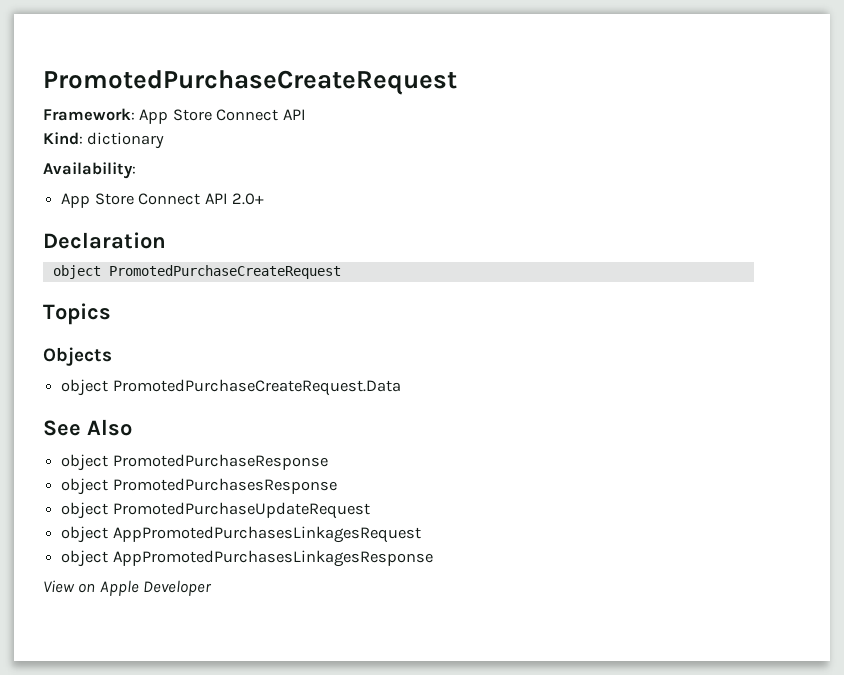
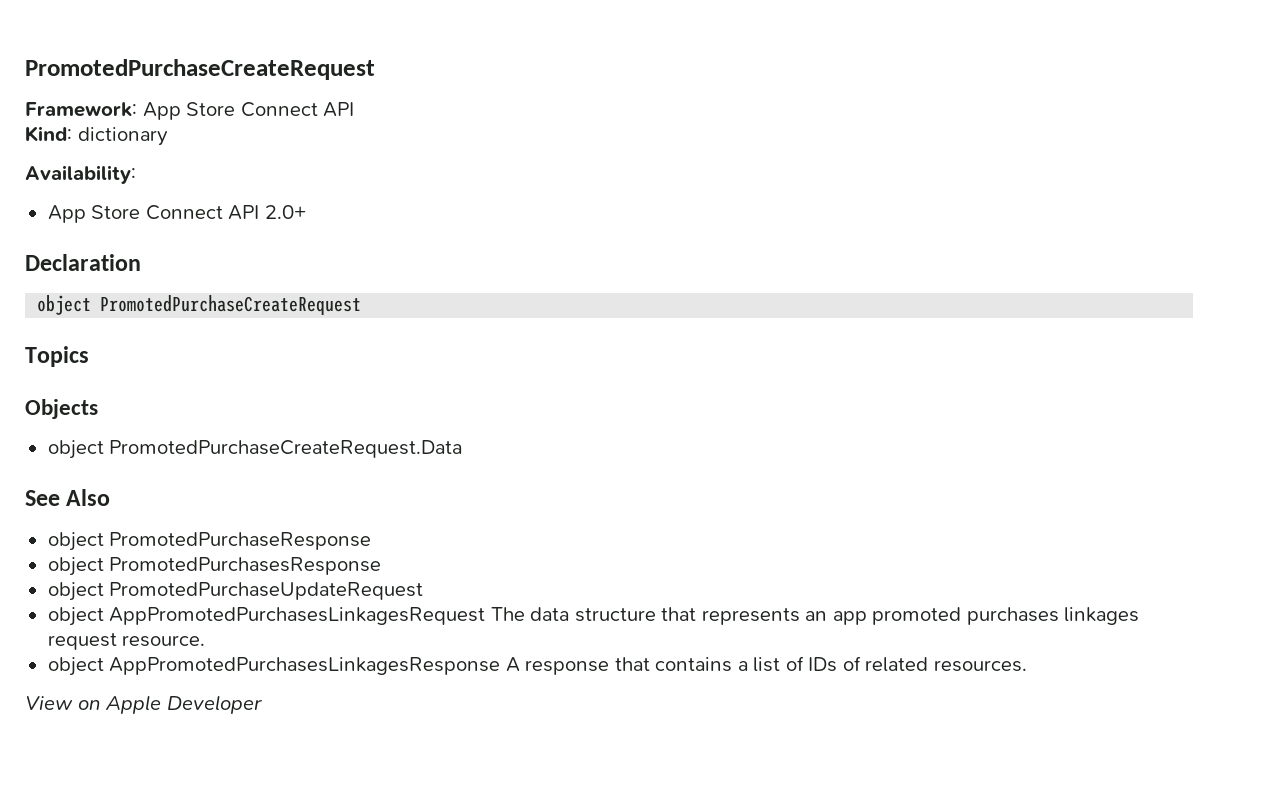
- object AppPromotedPurchasesLinkagesRequest
- object AppPromotedPurchasesLinkagesResponse
+ object AppPromotedPurchasesLinkagesRequest The data structure that represents an app promoted purchases linkages request resource.
+ object AppPromotedPurchasesLinkagesResponse A response that contains a list of IDs of related resources.

